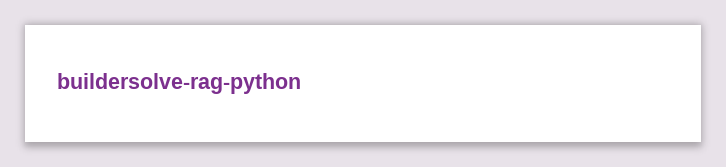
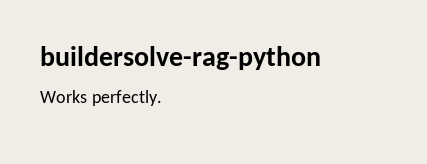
+ Works perfectly.

